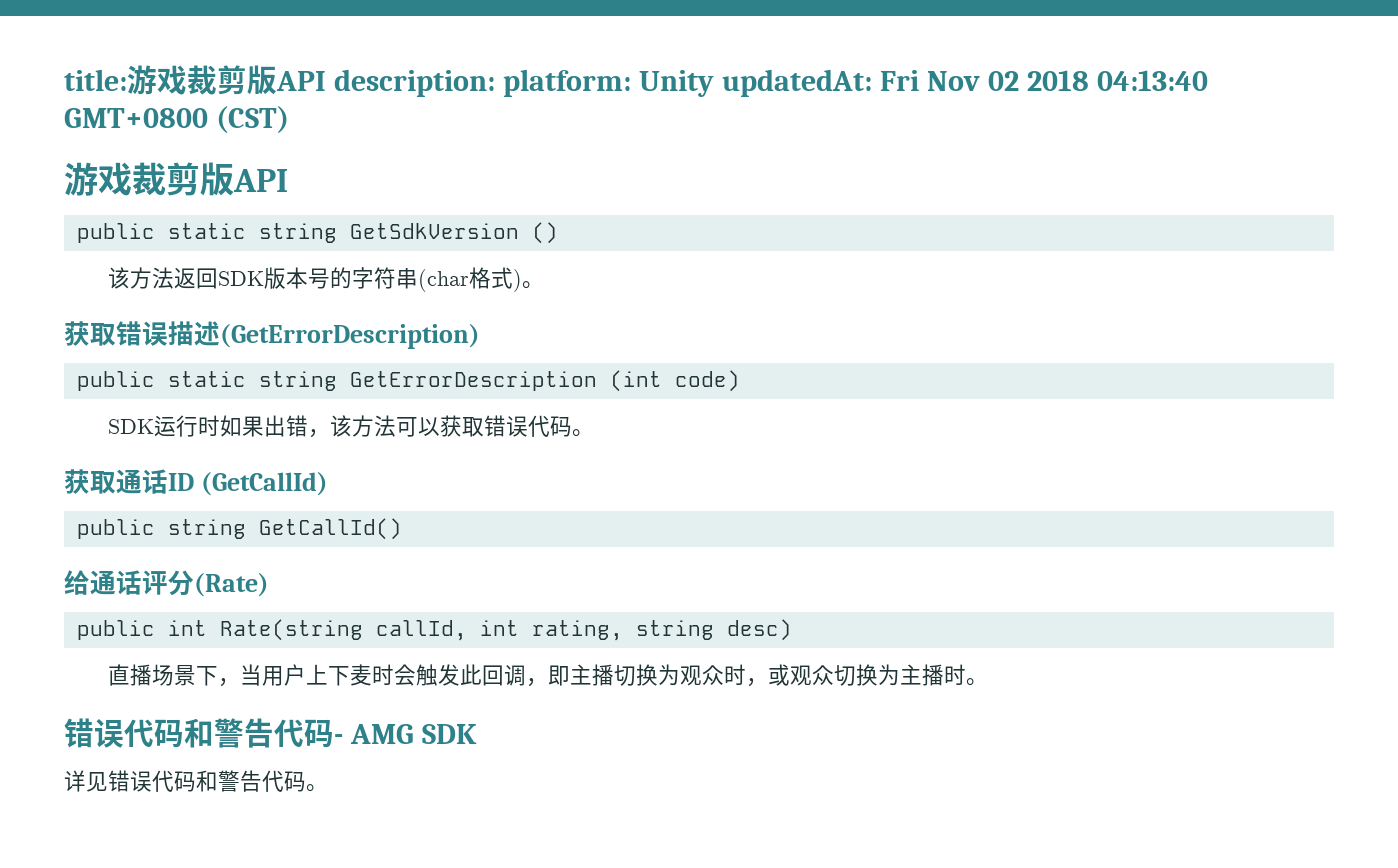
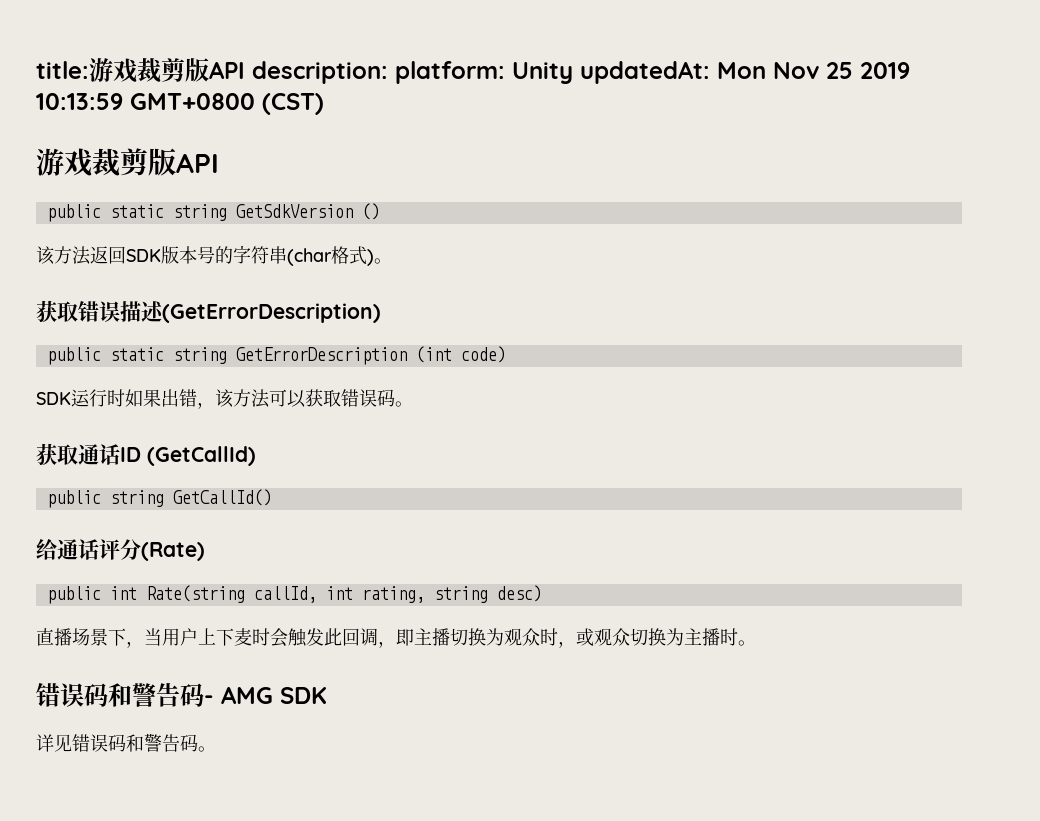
- title:游戏裁剪版API description: platform: Unity updatedAt: Fri Nov 02 2018 04:13:40 GMT+0800 (CST)
+ title:游戏裁剪版API description: platform: Unity updatedAt: Mon Nov 25 2019 10:13:59 GMT+0800 (CST)
- SDK运行时如果出错，该方法可以获取错误代码。
+ SDK运行时如果出错，该方法可以获取错误码。
- 错误代码和警告代码- AMG SDK
+ 错误码和警告码- AMG SDK
- 详见错误代码和警告代码。
+ 详见错误码和警告码。

